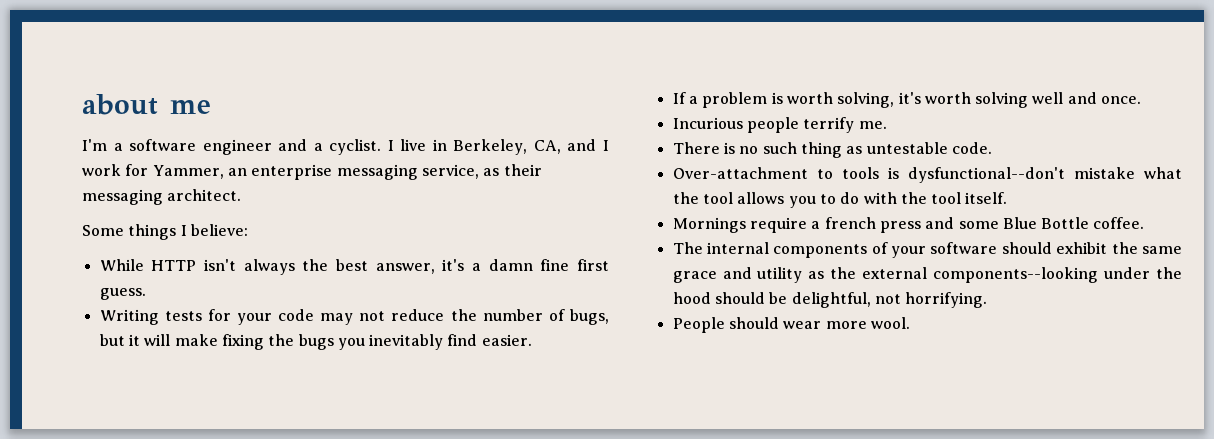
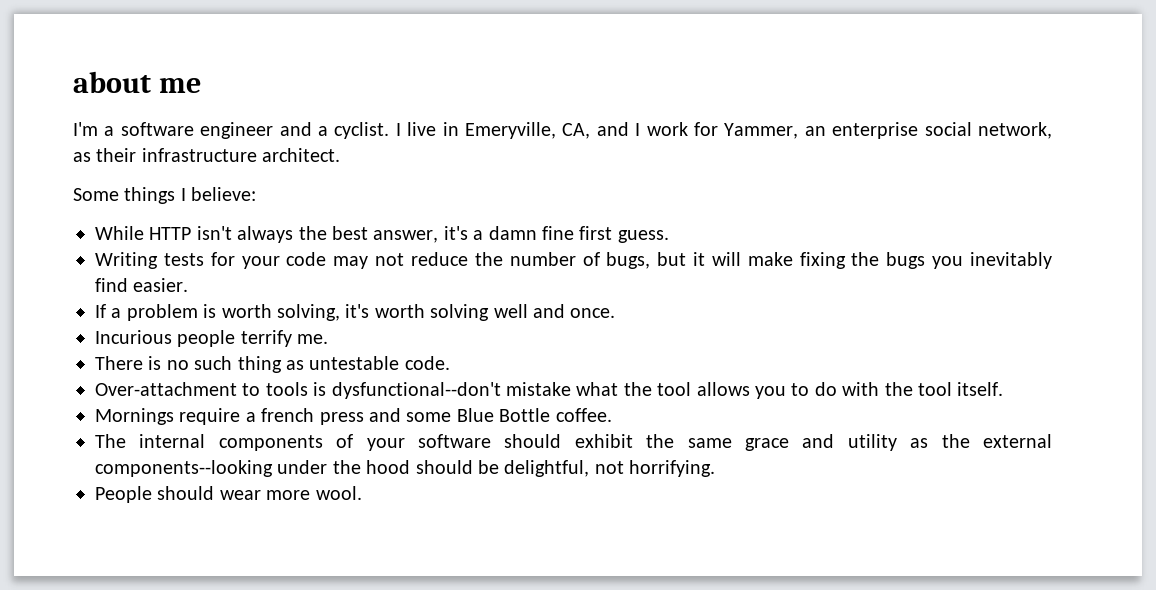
- I live in Berkeley, CA, and I work for Yammer, an enterprise messaging service, as their messaging architect.
+ I live in Emeryville, CA, and I work for Yammer, an enterprise social network, as their infrastructure architect.

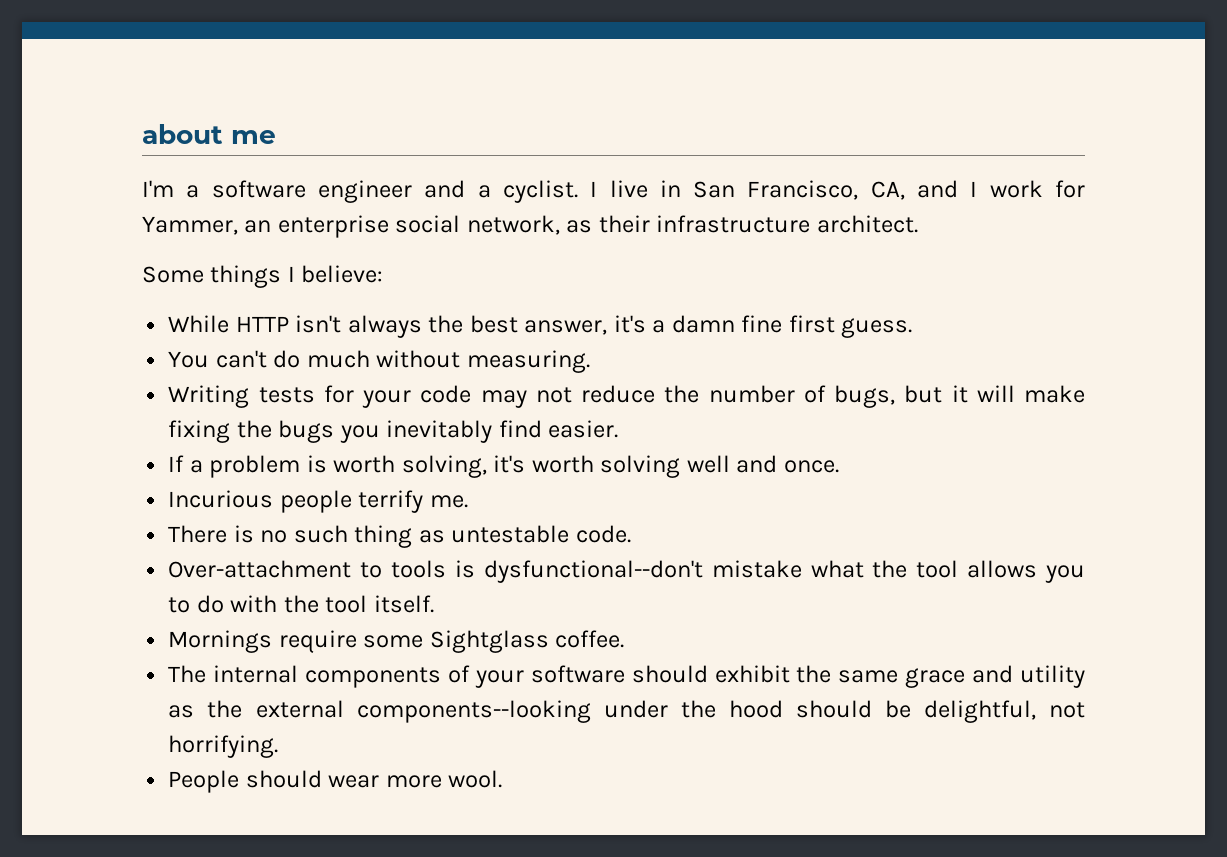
- I live in Emeryville, CA, and I work for Yammer, an enterprise social network, as their infrastructure architect.
+ I live in San Francisco, CA, and I work for Yammer, an enterprise social network, as their infrastructure architect.
+ You can't do much without measuring.
- Mornings require a french press and some Blue Bottle coffee.
+ Mornings require some Sightglass coffee.

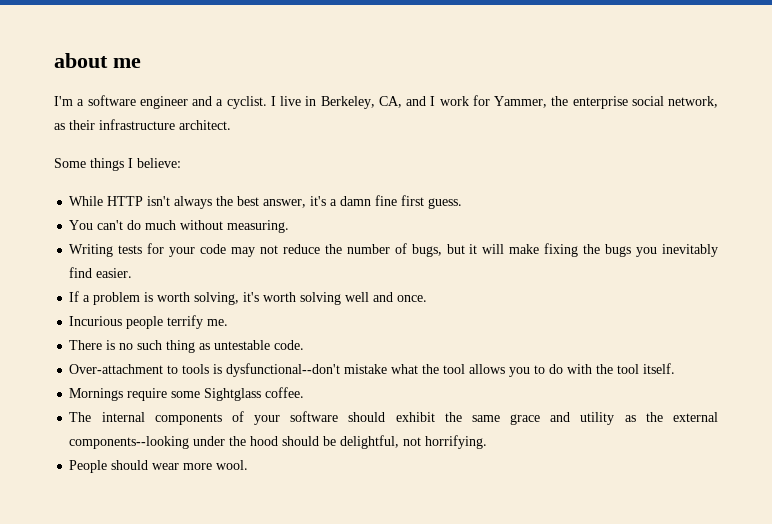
- I live in San Francisco, CA, and I work for Yammer, an enterprise social network, as their infrastructure architect.
+ I live in Berkeley, CA, and I work for Yammer, the enterprise social network, as their infrastructure architect.

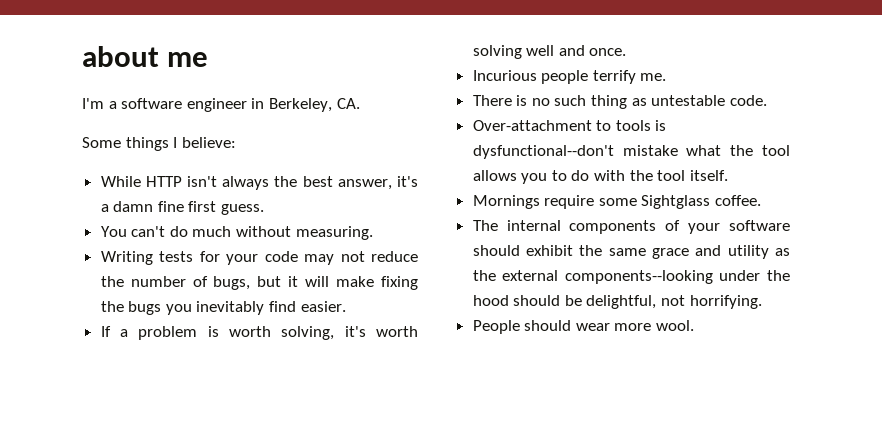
- I'm a software engineer and a cyclist. I live in Berkeley, CA, and I work for Yammer, the enterprise social network, as their infrastructure architect.
+ I'm a software engineer in Berkeley, CA.

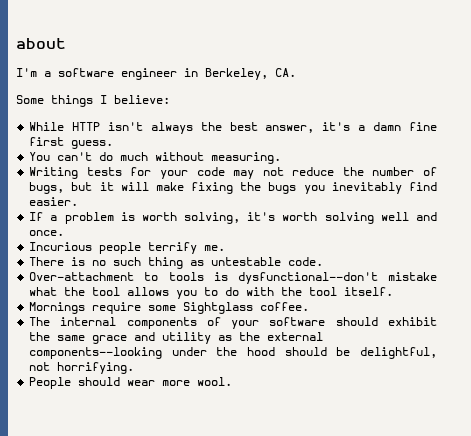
- about me
+ about

